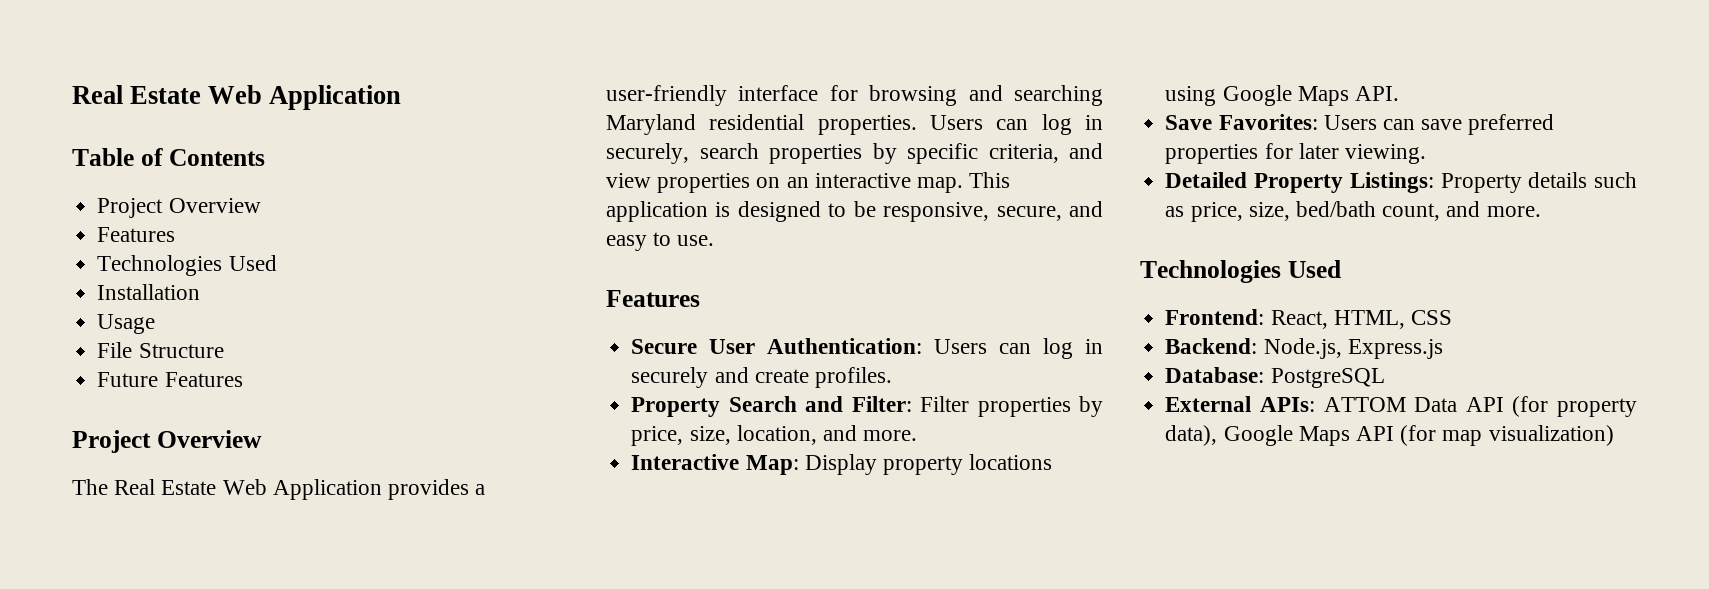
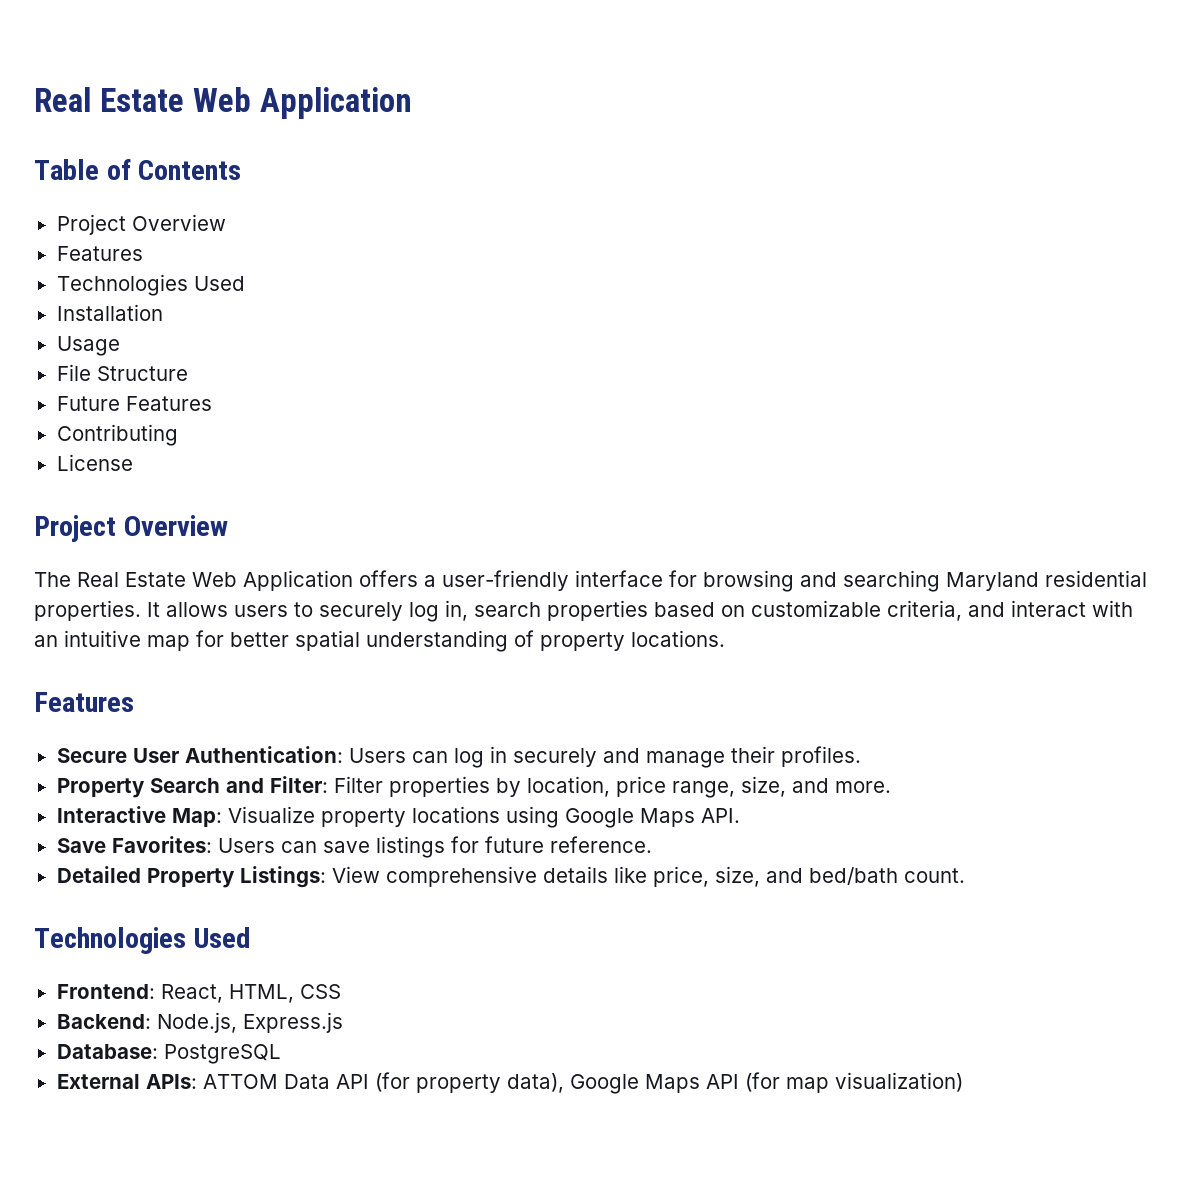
+ Contributing
+ License
- The Real Estate Web Application provides a user-friendly interface for browsing and searching Maryland residential properties.
+ The Real Estate Web Application offers a user-friendly interface for browsing and searching Maryland residential properties.
- Users can log in securely, search properties by specific criteria, and view properties on an interactive map. This application is designed to be responsive, secure, and easy to use.
+ It allows users to securely log in, search properties based on customizable criteria, and interact with an intuitive map for better spatial understanding of property locations.
- Secure User Authentication: Users can log in securely and create profiles.
+ Secure User Authentication: Users can log in securely and manage their profiles.
- Property Search and Filter: Filter properties by price, size, location, and more.
+ Property Search and Filter: Filter properties by location, price range, size, and more.
- Interactive Map: Display property locations using Google Maps API.
+ Interactive Map: Visualize property locations using Google Maps API.
- Save Favorites: Users can save preferred properties for later viewing.
- Detailed Property Listings: Property details such as price, size, bed/bath count, and more.
+ Save Favorites: Users can save listings for future reference.
+ Detailed Property Listings: View comprehensive details like price, size, and bed/bath count.

